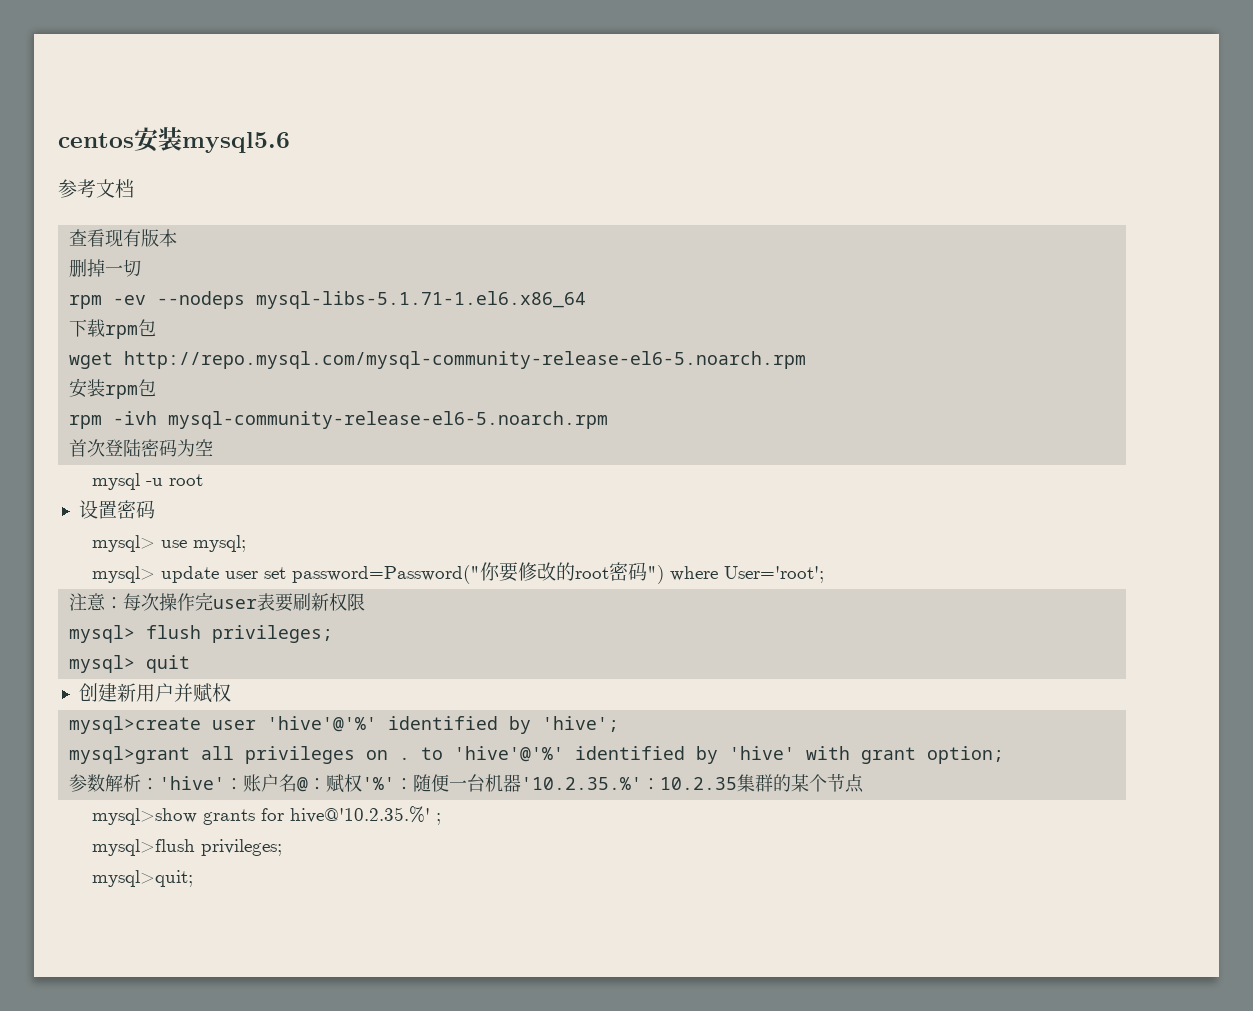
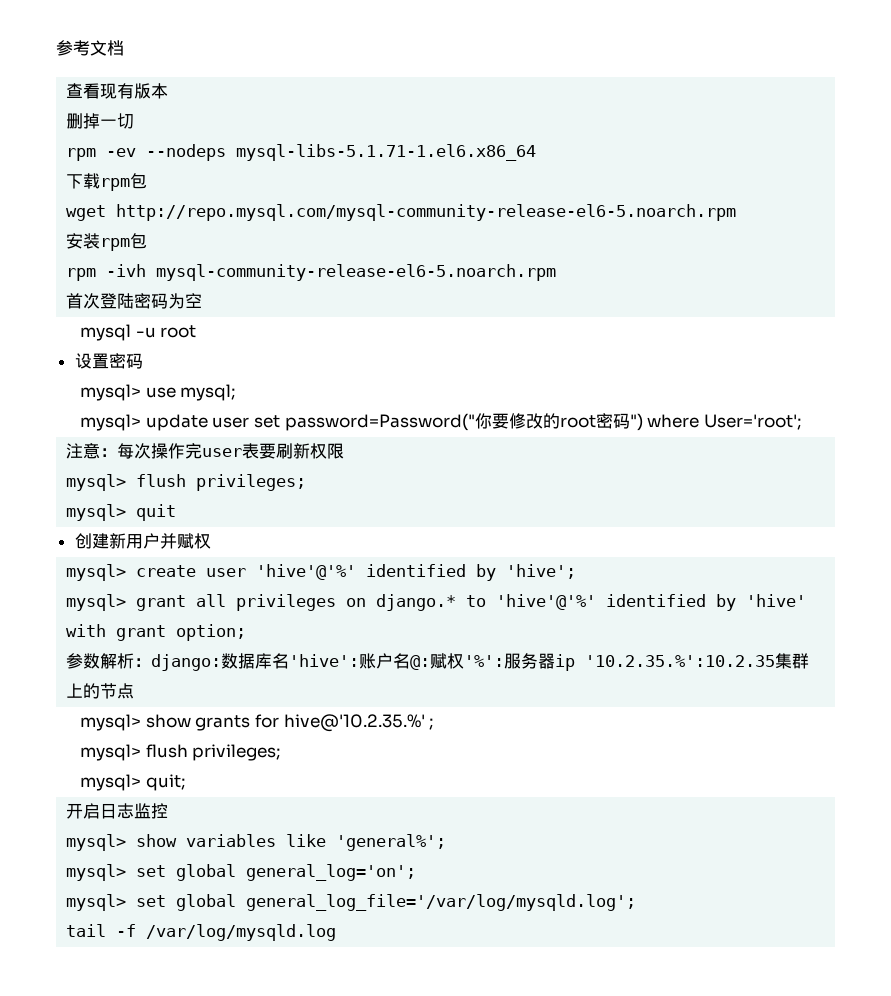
- centos安装mysql5.6
- mysql>create user 'hive'@'%' identified by 'hive';
+ mysql> create user 'hive'@'%' identified by 'hive';
- mysql>grant all privileges on . to 'hive'@'%' identified by 'hive' with grant option;
+ mysql> grant all privileges on django.* to 'hive'@'%' identified by 'hive' with grant option;
- 参数解析：'hive'：账户名@：赋权'%'：随便一台机器'10.2.35.%'：10.2.35集群的某个节点
+ 参数解析：django:数据库名'hive':账户名@:赋权'%':服务器ip '10.2.35.%':10.2.35集群上的节点
- mysql>show grants for hive@'10.2.35.%' ;
- mysql>flush privileges;
- mysql>quit;
+ mysql> show grants for hive@'10.2.35.%' ;
+ mysql> flush privileges;
+ mysql> quit;
+ 开启日志监控
+ mysql> show variables like 'general%';
+ mysql> set global general_log='on';
+ mysql> set global general_log_file='/var/log/mysqld.log';
+ tail -f /var/log/mysqld.log

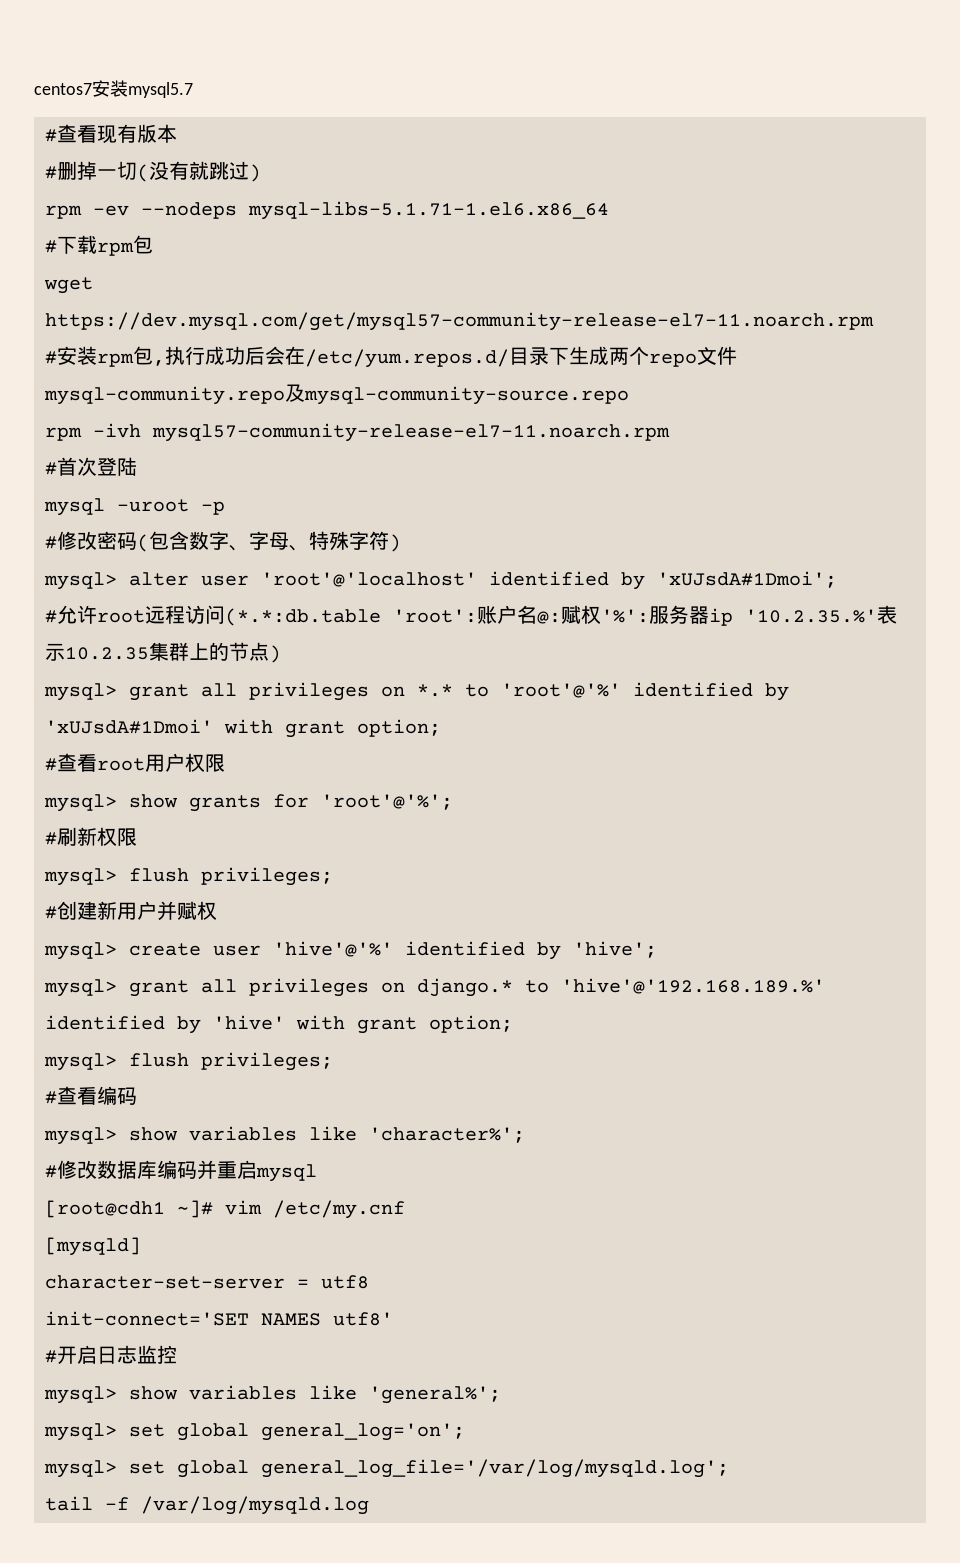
- 参考文档
- 查看现有版本
+ centos7安装mysql5.7
+ #查看现有版本
- 删掉一切
+ #删掉一切(没有就跳过)
- 下载rpm包
+ #下载rpm包
- wget http://repo.mysql.com/mysql-community-release-el6-5.noarch.rpm
- 安装rpm包
+ wget https://dev.mysql.com/get/mysql57-community-release-el7-11.noarch.rpm
+ #安装rpm包,执行成功后会在/etc/yum.repos.d/目录下生成两个repo文件mysql-community.repo及mysql-community-source.repo
- rpm -ivh mysql-community-release-el6-5.noarch.rpm
- 首次登陆密码为空
- mysql -u root
- 设置密码
- mysql> use mysql;
- mysql> update user set password=Password("你要修改的root密码") where User='root';
- 注意：每次操作完user表要刷新权限
+ rpm -ivh mysql57-community-release-el7-11.noarch.rpm
+ #首次登陆
+ mysql -uroot -p
+ #修改密码(包含数字、字母、特殊字符)
+ mysql> alter user 'root'@'localhost' identified by 'xUJsdA#1Dmoi';
+ #允许root远程访问(*.*:db.table 'root':账户名@:赋权'%':服务器ip '10.2.35.%'表示10.2.35集群上的节点)
+ mysql> grant all privileges on *.* to 'root'@'%' identified by 'xUJsdA#1Dmoi' with grant option;
+ #查看root用户权限
+ mysql> show grants for 'root'@'%';
+ #刷新权限
- mysql> quit
- 创建新用户并赋权
+ #创建新用户并赋权
- mysql> grant all privileges on django.* to 'hive'@'%' identified by 'hive' with grant option;
- 参数解析：django:数据库名'hive':账户名@:赋权'%':服务器ip '10.2.35.%':10.2.35集群上的节点
- mysql> show grants for hive@'10.2.35.%' ;
+ mysql> grant all privileges on django.* to 'hive'@'192.168.189.%' identified by 'hive' with grant option;
  mysql> flush privileges;
- mysql> quit;
- 开启日志监控
+ #查看编码
+ mysql> show variables like 'character%';
+ #修改数据库编码并重启mysql
+ [root@cdh1 ~]# vim /etc/my.cnf
+ [mysqld]
+ character-set-server = utf8
+ init-connect='SET NAMES utf8'
+ #开启日志监控

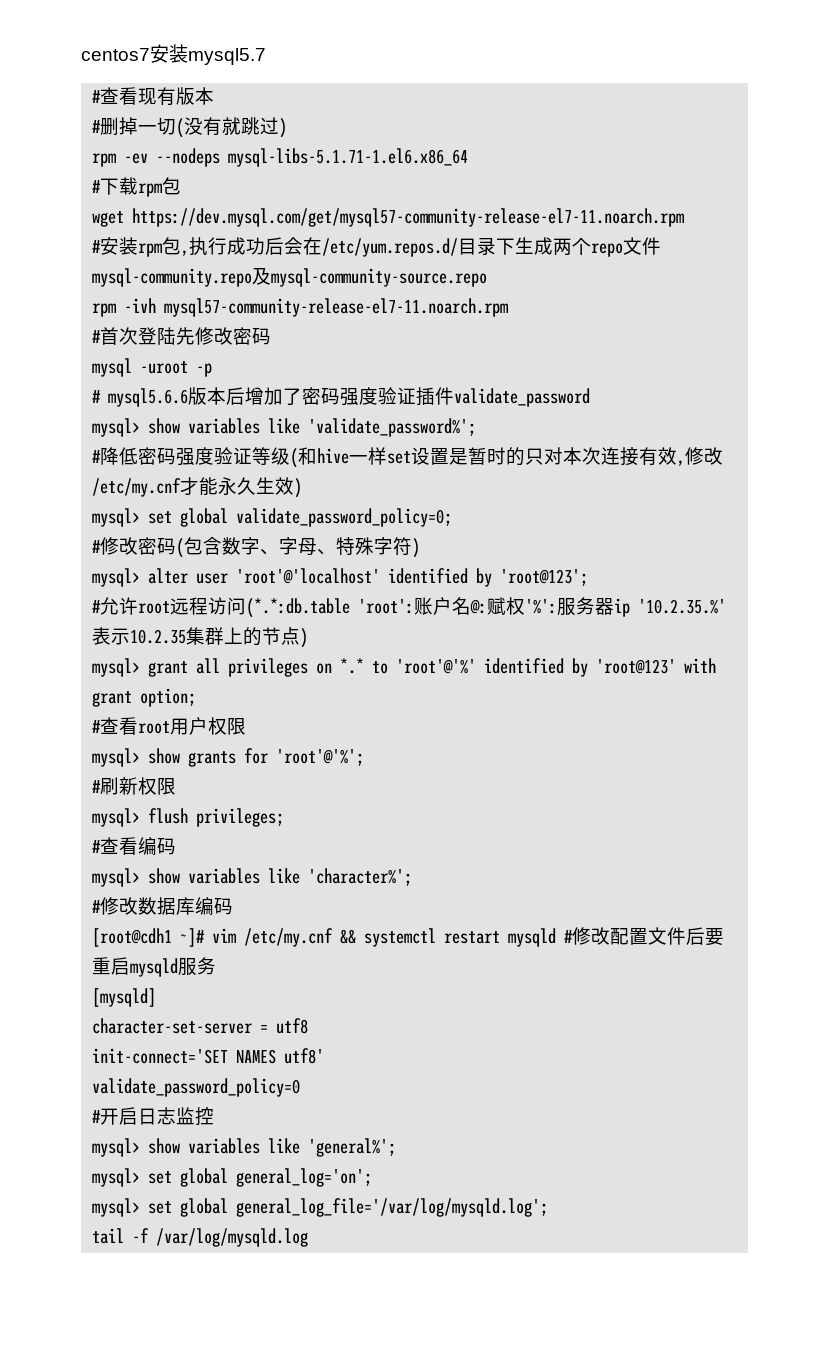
- #首次登陆
+ #首次登陆先修改密码
+ # mysql5.6.6版本后增加了密码强度验证插件validate_password
+ mysql> show variables like 'validate_password%';
+ #降低密码强度验证等级(和hive一样set设置是暂时的只对本次连接有效,修改/etc/my.cnf才能永久生效)
+ mysql> set global validate_password_policy=0;
- mysql> alter user 'root'@'localhost' identified by 'xUJsdA#1Dmoi';
+ mysql> alter user 'root'@'localhost' identified by 'root@123';
- mysql> grant all privileges on *.* to 'root'@'%' identified by 'xUJsdA#1Dmoi' with grant option;
+ mysql> grant all privileges on *.* to 'root'@'%' identified by 'root@123' with grant option;
- #创建新用户并赋权
- mysql> create user 'hive'@'%' identified by 'hive';
- mysql> grant all privileges on django.* to 'hive'@'192.168.189.%' identified by 'hive' with grant option;
- mysql> flush privileges;
- #修改数据库编码并重启mysql
+ #修改数据库编码
- [root@cdh1 ~]# vim /etc/my.cnf
+ [root@cdh1 ~]# vim /etc/my.cnf && systemctl restart mysqld #修改配置文件后要重启mysqld服务
+ validate_password_policy=0

